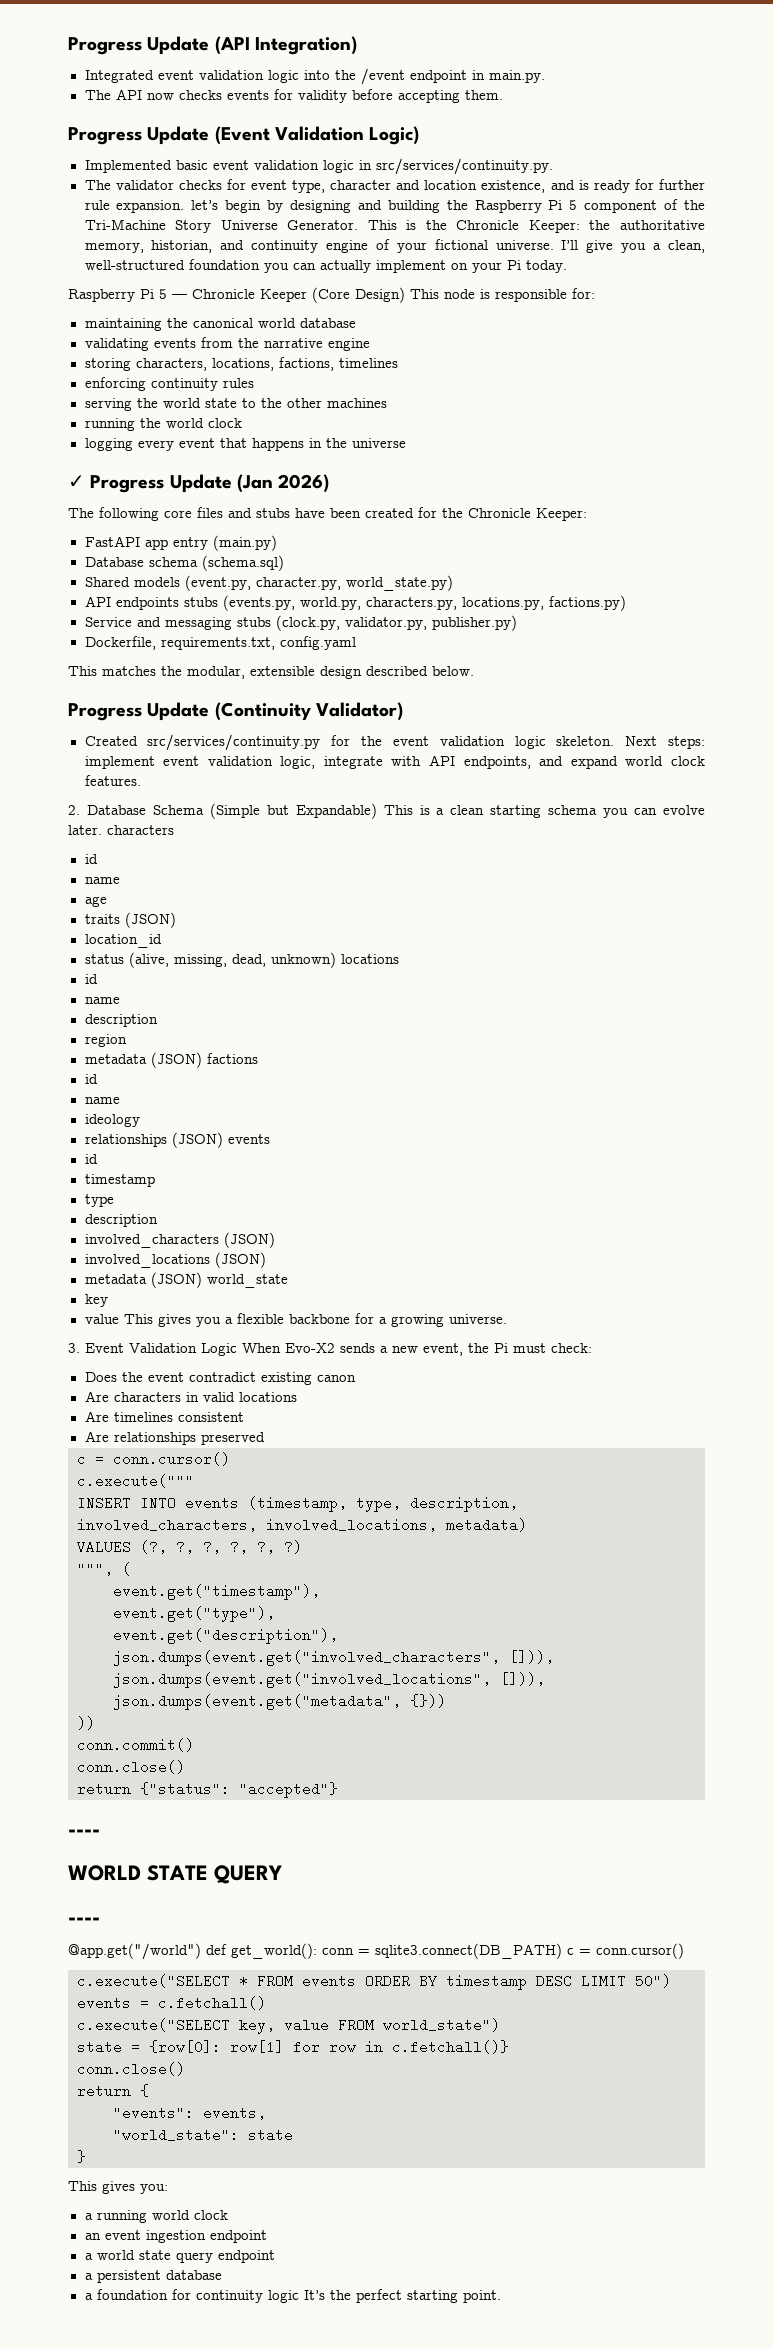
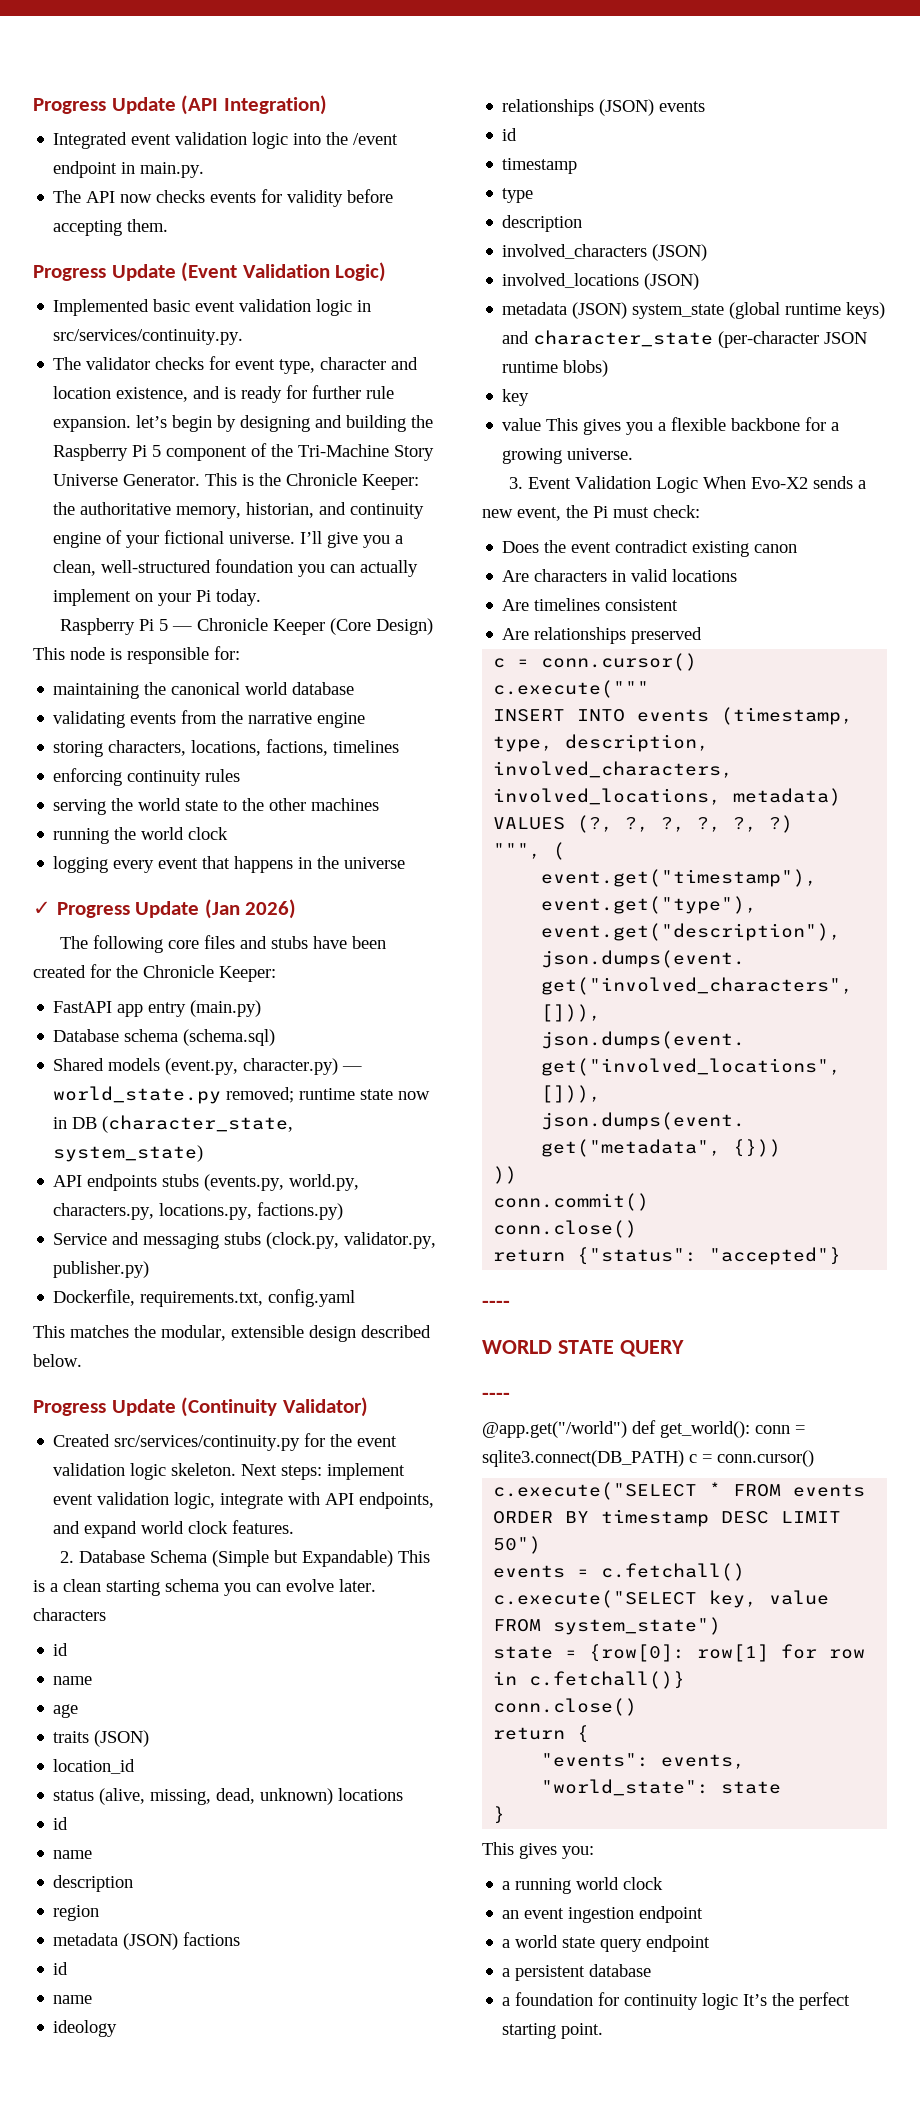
- Shared models (event.py, character.py, world_state.py)
+ Shared models (event.py, character.py) — world_state.py removed; runtime state now in DB (character_state, system_state)
- metadata (JSON) world_state
+ metadata (JSON) system_state (global runtime keys) and character_state (per-character JSON runtime blobs)
- c.execute("SELECT key, value FROM world_state")
+ c.execute("SELECT key, value FROM system_state")

